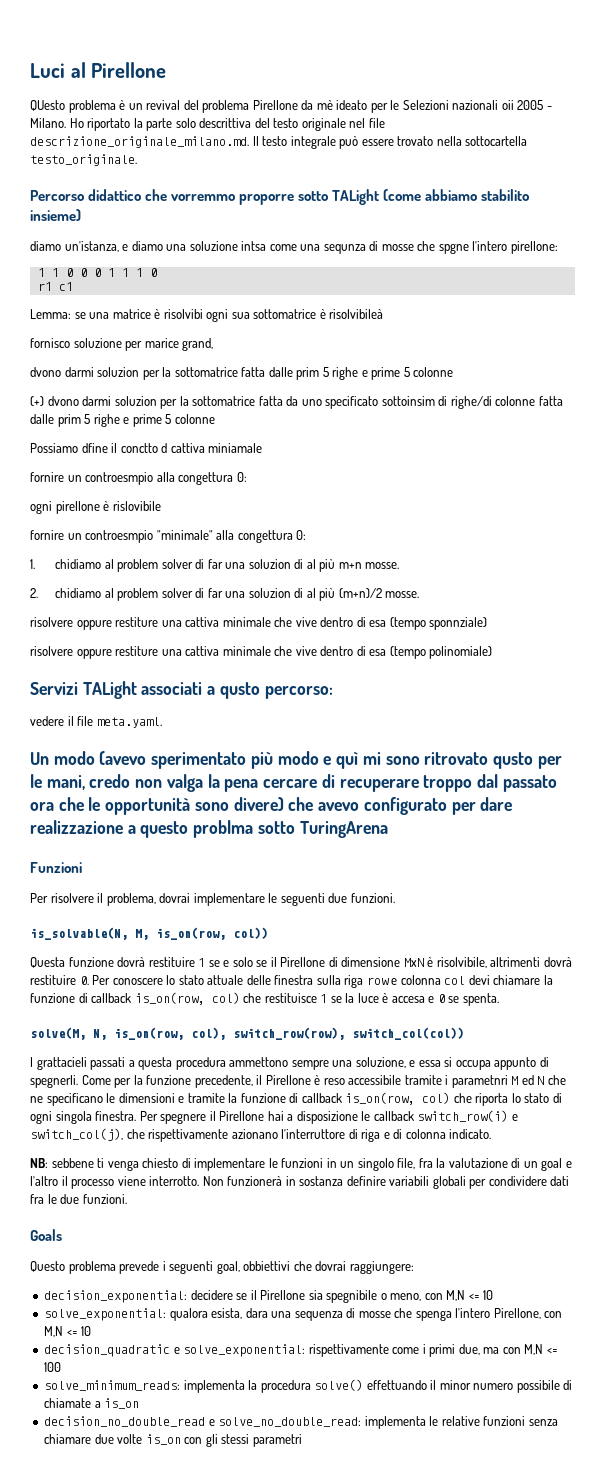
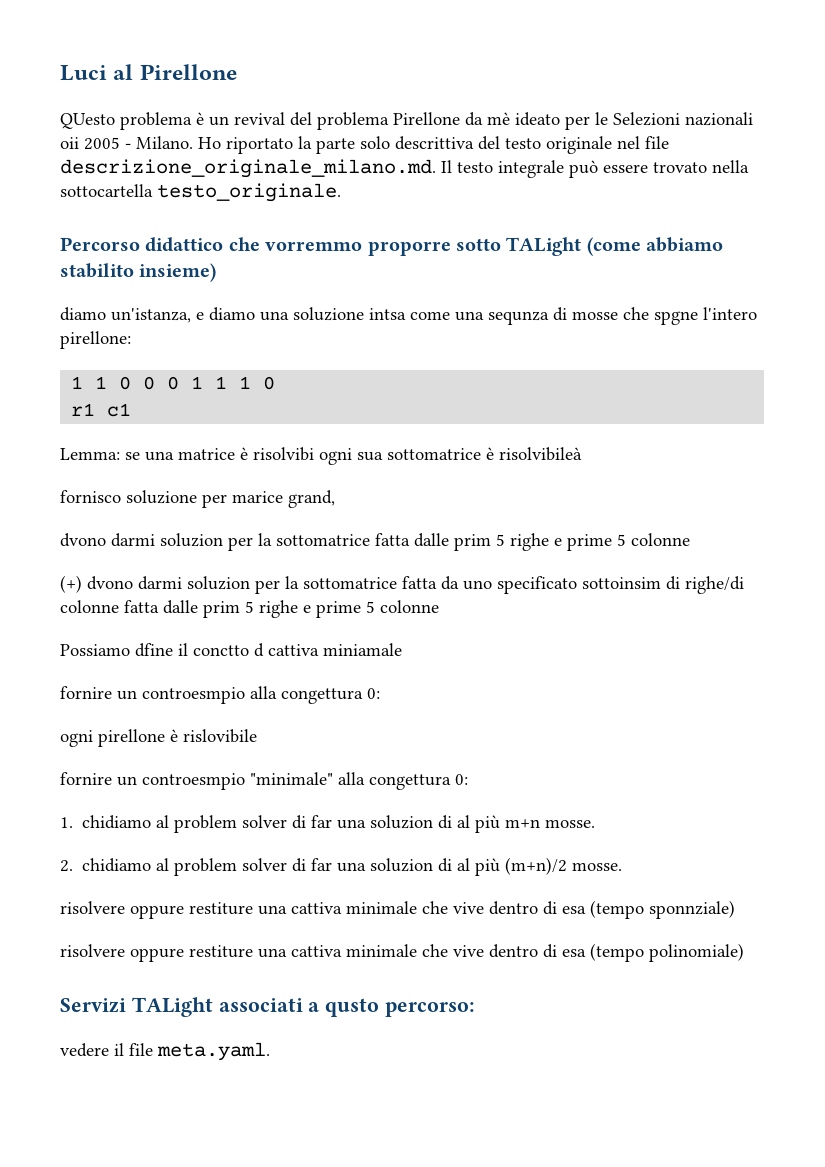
- Un modo (avevo sperimentato più modo e quì mi sono ritrovato qusto per le mani, credo non valga la pena cercare di recuperare troppo dal passato ora che le opportunità sono divere) che avevo configurato per dare realizzazione a questo problma sotto TuringArena
- Funzioni
- Per risolvere il problema, dovrai implementare le seguenti due funzioni.
- is_solvable(N, M, is_on(row, col))
- Questa funzione dovrà restituire 1 se e solo se il Pirellone di dimensione MxN è risolvibile, altrimenti dovrà restituire 0. Per conoscere lo stato attuale delle finestra sulla riga row e colonna col devi chiamare la funzione di callback is_on(row, col) che restituisce 1 se la luce è accesa e 0 se spenta.
- solve(M, N, is_on(row, col), switch_row(row), switch_col(col))
- I grattacieli passati a questa procedura ammettono sempre una soluzione, e essa si occupa appunto di spegnerli. Come per la funzione precedente, il Pirellone è reso accessibile tramite i parametnri M ed N che ne specificano le dimensioni e tramite la funzione di callback is_on(row, col) che riporta lo stato di ogni singola finestra. Per spegnere il Pirellone hai a disposizione le callback switch_row(i) e switch_col(j), che rispettivamente azionano l'interruttore di riga e di colonna indicato.
- NB: sebbene ti venga chiesto di implementare le funzioni in un singolo file, fra la valutazione di un goal e l'altro il processo viene interrotto. Non funzionerà in sostanza definire variabili globali per condividere dati fra le due funzioni.
- Goals
- Questo problema prevede i seguenti goal, obbiettivi che dovrai raggiungere:
- decision_exponential: decidere se il Pirellone sia spegnibile o meno, con M,N <= 10
- solve_exponential: qualora esista, dara una sequenza di mosse che spenga l'intero Pirellone, con M,N <= 10
- decision_quadratic e solve_exponential: rispettivamente come i primi due, ma con M,N <= 100
- solve_minimum_reads: implementa la procedura solve() effettuando il minor numero possibile di chiamate a is_on
- decision_no_double_read e solve_no_double_read: implementa le relative funzioni senza chiamare due volte is_on con gli stessi parametri

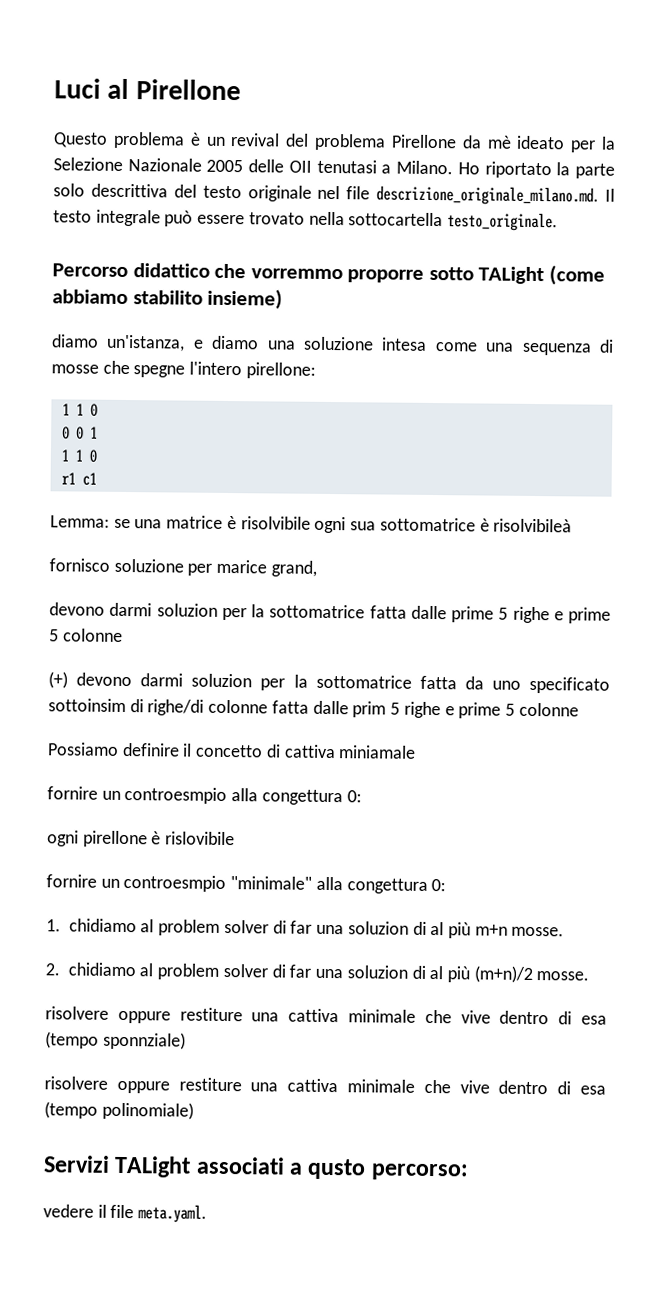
- QUesto problema è un revival del problema Pirellone da mè ideato per le Selezioni nazionali oii 2005 - Milano.
+ Questo problema è un revival del problema Pirellone da mè ideato per la Selezione Nazionale 2005 delle OII tenutasi a Milano.
- diamo un'istanza, e diamo una soluzione intsa come una sequnza di mosse che spgne l'intero pirellone:
- 1 1 0 0 0 1 1 1 0
+ diamo un'istanza, e diamo una soluzione intesa come una sequenza di mosse che spegne l'intero pirellone:
+ 1 1 0
+ 0 0 1
+ 1 1 0
- Lemma: se una matrice è risolvibi ogni sua sottomatrice è risolvibileà
+ Lemma: se una matrice è risolvibile ogni sua sottomatrice è risolvibileà
- dvono darmi soluzion per la sottomatrice fatta dalle prim 5 righe e prime 5 colonne
+ devono darmi soluzion per la sottomatrice fatta dalle prime 5 righe e prime 5 colonne
- (+) dvono darmi soluzion per la sottomatrice fatta da uno specificato sottoinsim di righe/di colonne fatta dalle prim 5 righe e prime 5 colonne
+ (+) devono darmi soluzion per la sottomatrice fatta da uno specificato sottoinsim di righe/di colonne fatta dalle prim 5 righe e prime 5 colonne
- Possiamo dfine il conctto d cattiva miniamale
+ Possiamo definire il concetto di cattiva miniamale

